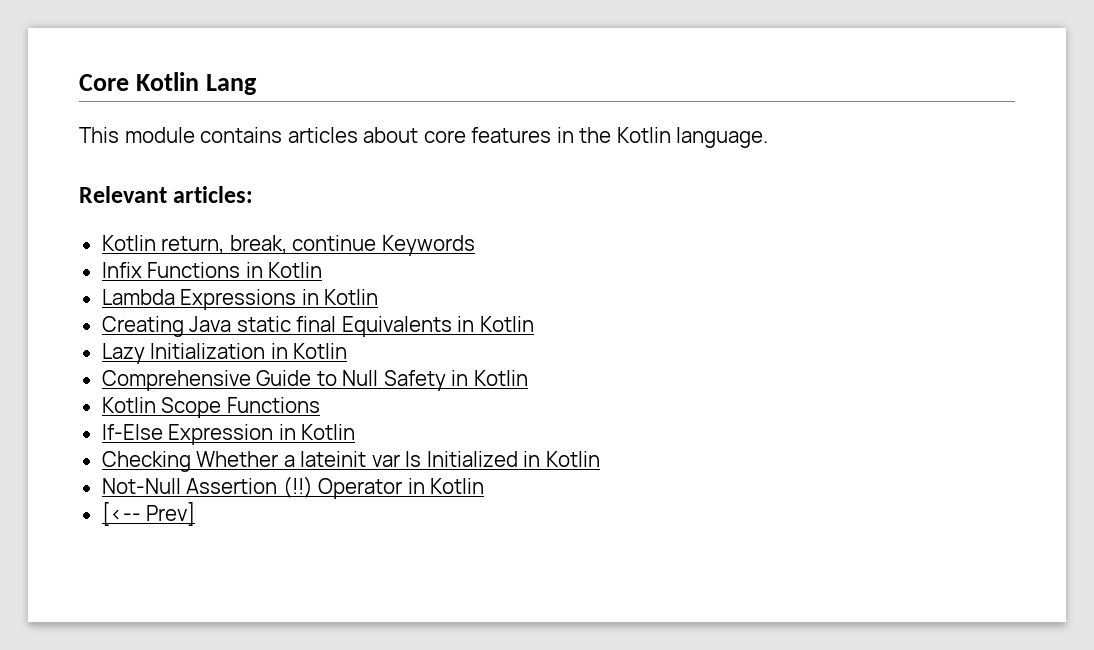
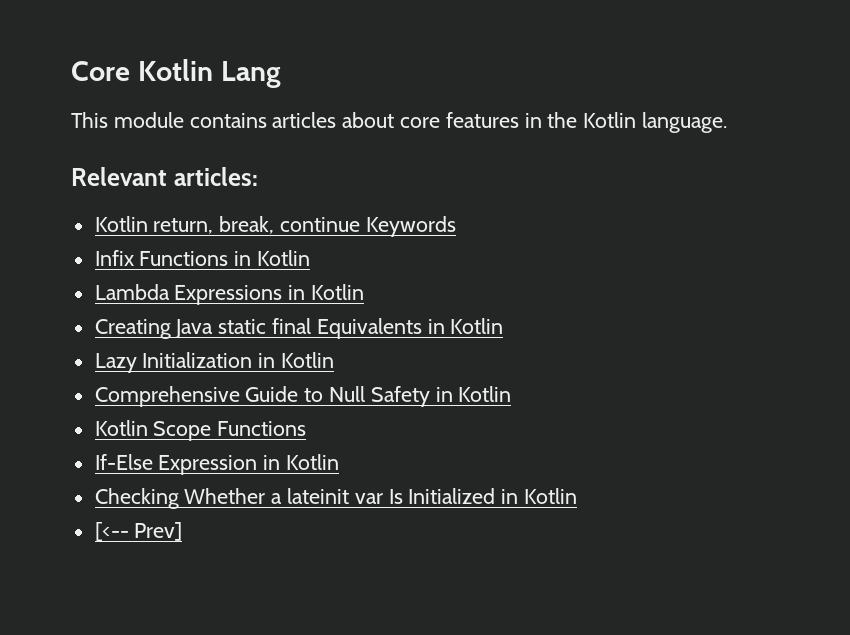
- Not-Null Assertion (!!) Operator in Kotlin

